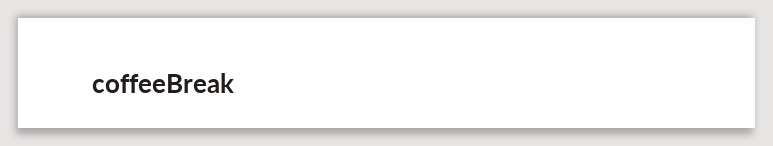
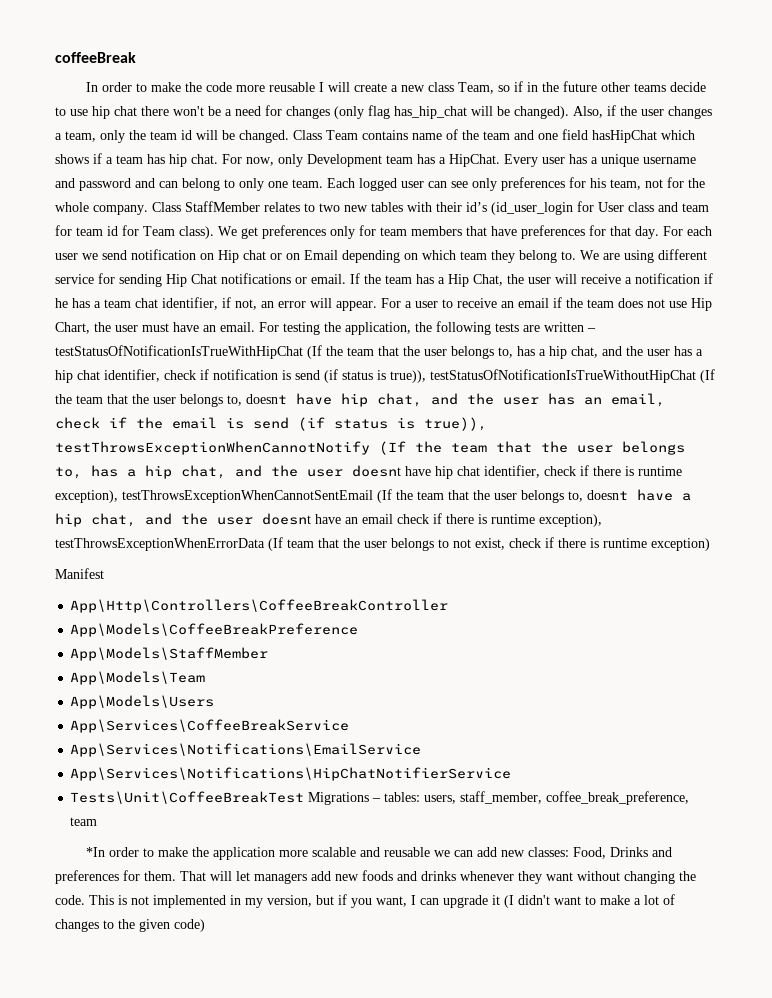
+ In order to make the code more reusable I will create a new class Team, so if in the future other teams decide to use hip chat there won't be a need for changes (only flag has_hip_chat will be changed). Also, if the user changes a team, only the team id will be changed. Class Team contains name of the team and one field hasHipChat which shows if a team has hip chat. For now, only Development team has a HipChat. Every user has a unique username and password and can belong to only one team. Each logged user can see only preferences for his team, not for the whole company. Class StaffMember relates to two new tables with their id’s (id_user_login for User class and team for team id for Team class). We get preferences only for team members that have preferences for that day. For each user we send notification on Hip chat or on Email depending on which team they belong to. We are using different service for sending Hip Chat notifications or email. If the team has a Hip Chat, the user will receive a notification if he has a team chat identifier, if not, an error will appear. For a user to receive an email if the team does not use Hip Chart, the user must have an email. For testing the application, the following tests are written – testStatusOfNotificationIsTrueWithHipChat (If the team that the user belongs to, has a hip chat, and the user has a hip chat identifier, check if notification is send (if status is true)), testStatusOfNotificationIsTrueWithoutHipChat (If the team that the user belongs to, doesnt have hip chat, and the user has an email, check if the email is send (if status is true)), testThrowsExceptionWhenCannotNotify (If the team that the user belongs to, has a hip chat, and the user doesnt have hip chat identifier, check if there is runtime exception), testThrowsExceptionWhenCannotSentEmail (If the team that the user belongs to, doesnt have a hip chat, and the user doesnt have an email check if there is runtime exception), testThrowsExceptionWhenErrorData (If team that the user belongs to not exist, check if there is runtime exception)
+ Manifest
+ App\Http\Controllers\CoffeeBreakController
+ App\Models\CoffeeBreakPreference
+ App\Models\StaffMember
+ App\Models\Team
+ App\Models\Users
+ App\Services\CoffeeBreakService
+ App\Services\Notifications\EmailService
+ App\Services\Notifications\HipChatNotifierService
+ Tests\Unit\CoffeeBreakTest Migrations – tables: users, staff_member, coffee_break_preference, team
+ *In order to make the application more scalable and reusable we can add new classes: Food, Drinks and preferences for them. That will let managers add new foods and drinks whenever they want without changing the code. This is not implemented in my version, but if you want, I can upgrade it (I didn't want to make a lot of changes to the given code)

